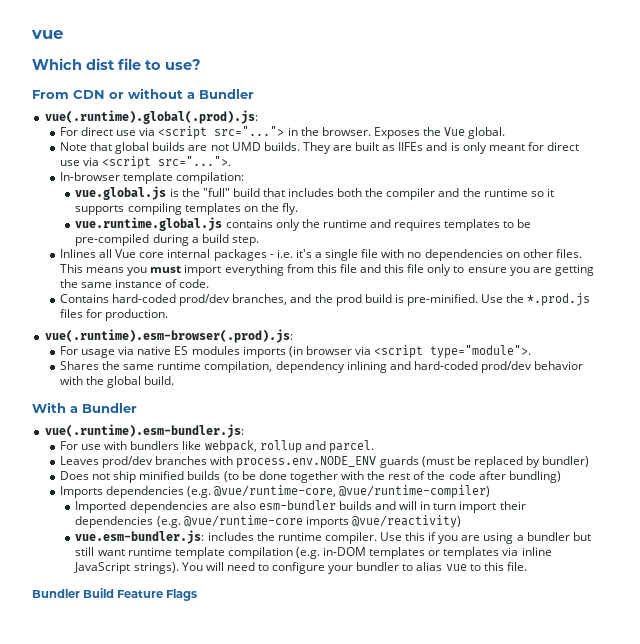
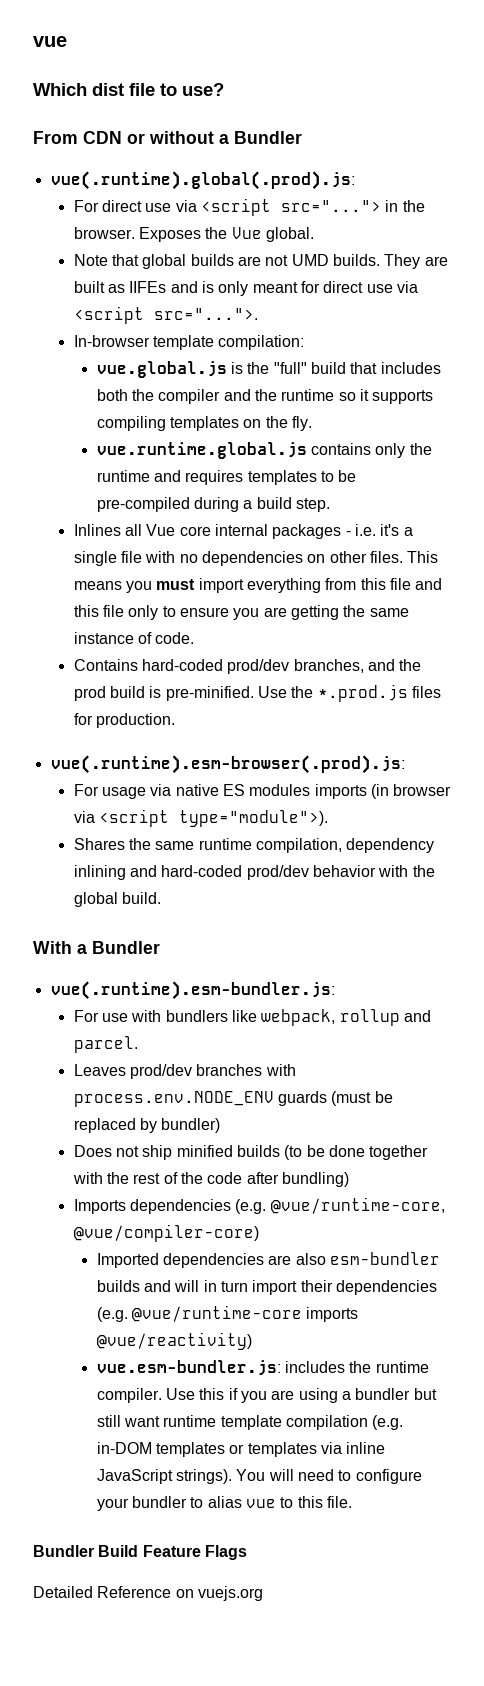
- For usage via native ES modules imports (in browser via <script type="module">.
+ For usage via native ES modules imports (in browser via <script type="module">).
- Imports dependencies (e.g. @vue/runtime-core, @vue/runtime-compiler)
+ Imports dependencies (e.g. @vue/runtime-core, @vue/compiler-core)
+ Detailed Reference on vuejs.org

